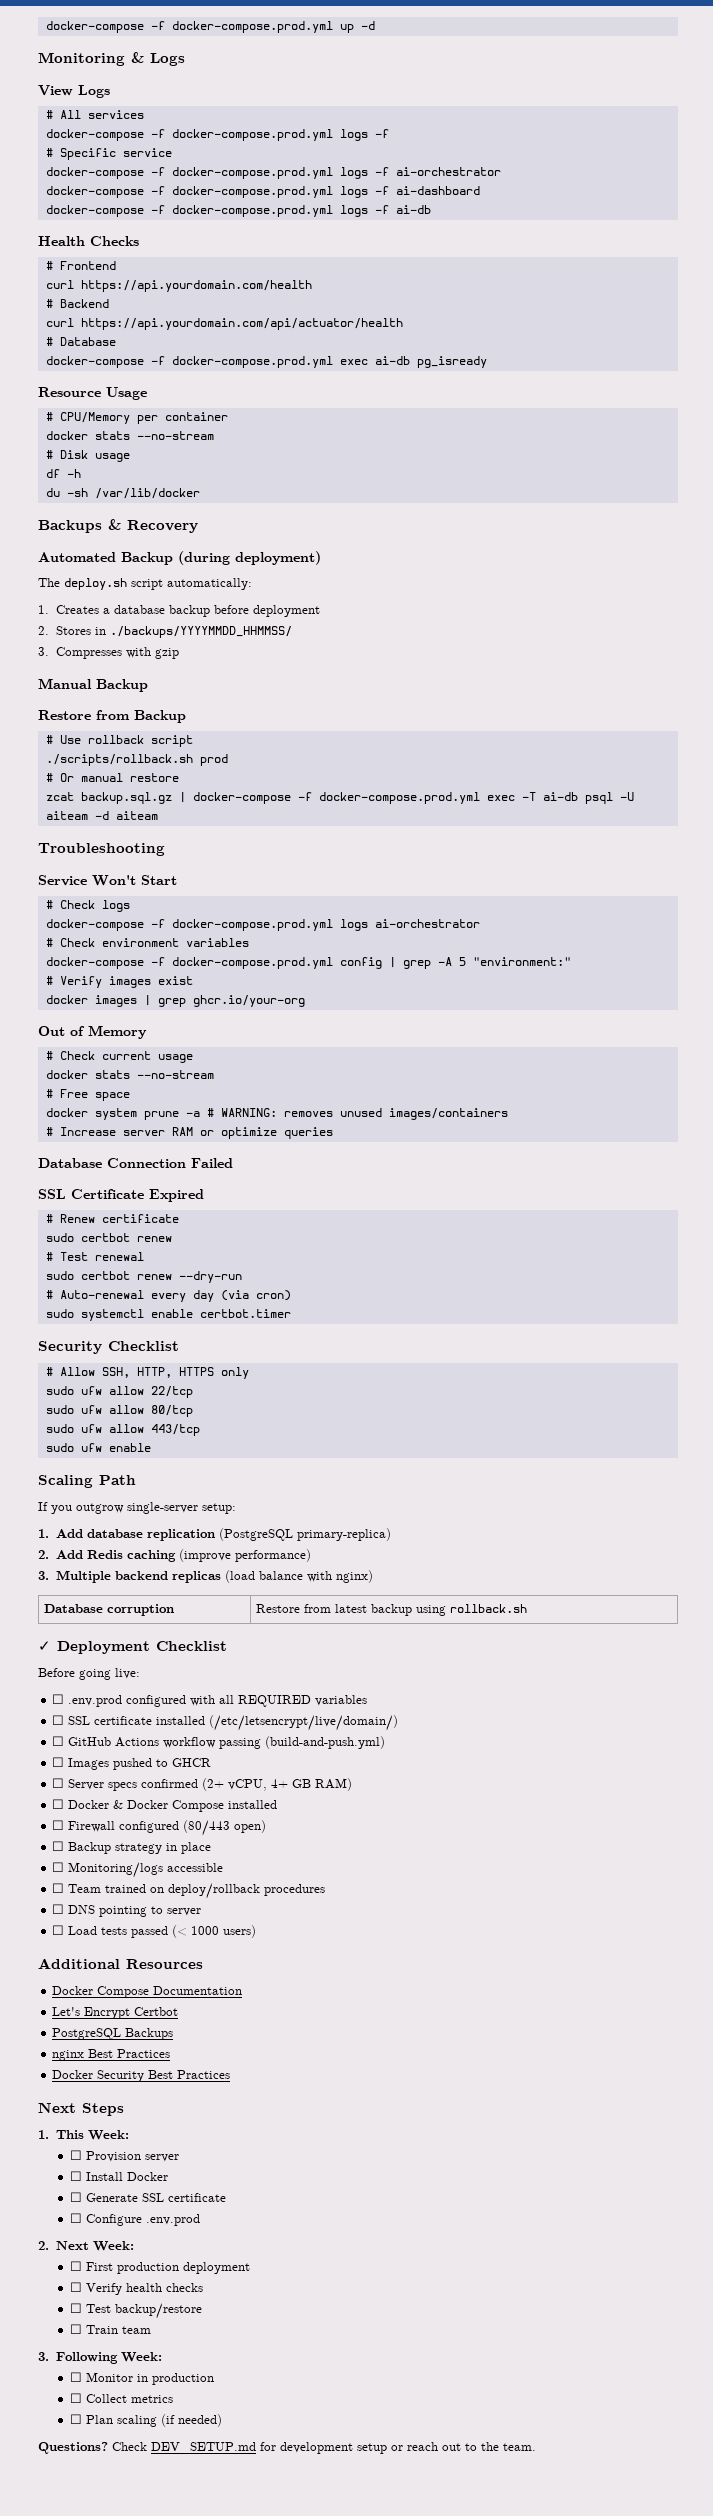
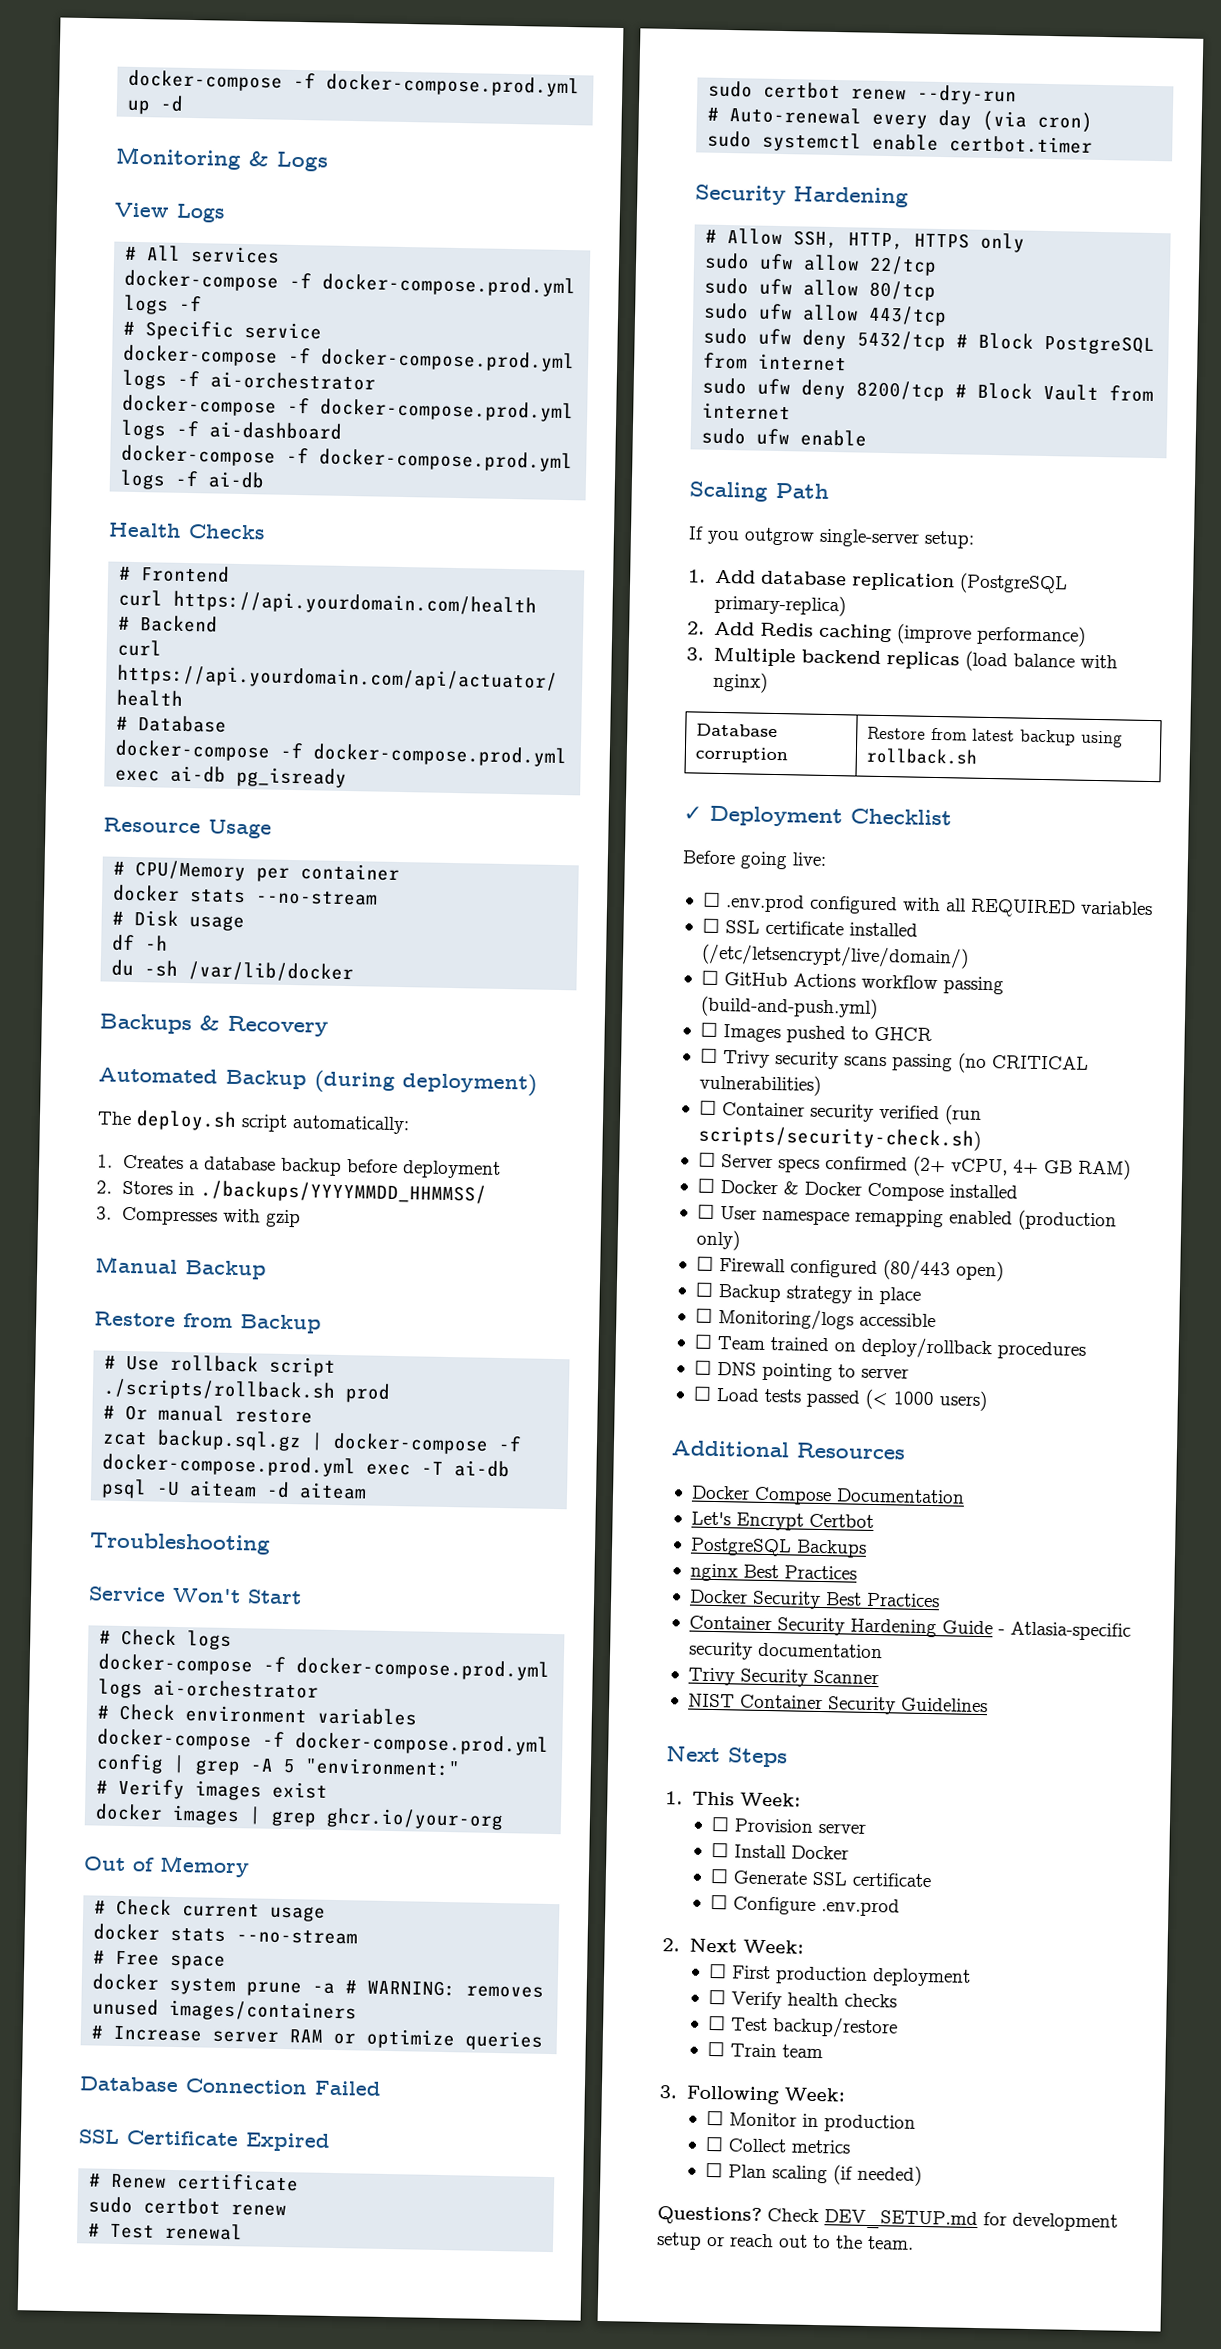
  sudo systemctl enable certbot.timer
- Security Checklist
+ Security Hardening
+ sudo ufw deny 5432/tcp # Block PostgreSQL from internet
+ sudo ufw deny 8200/tcp # Block Vault from internet
+ ☐ Trivy security scans passing (no CRITICAL vulnerabilities)
+ ☐ Container security verified (run scripts/security-check.sh)
+ ☐ User namespace remapping enabled (production only)
+ Container Security Hardening Guide - Atlasia-specific security documentation
+ Trivy Security Scanner
+ NIST Container Security Guidelines

